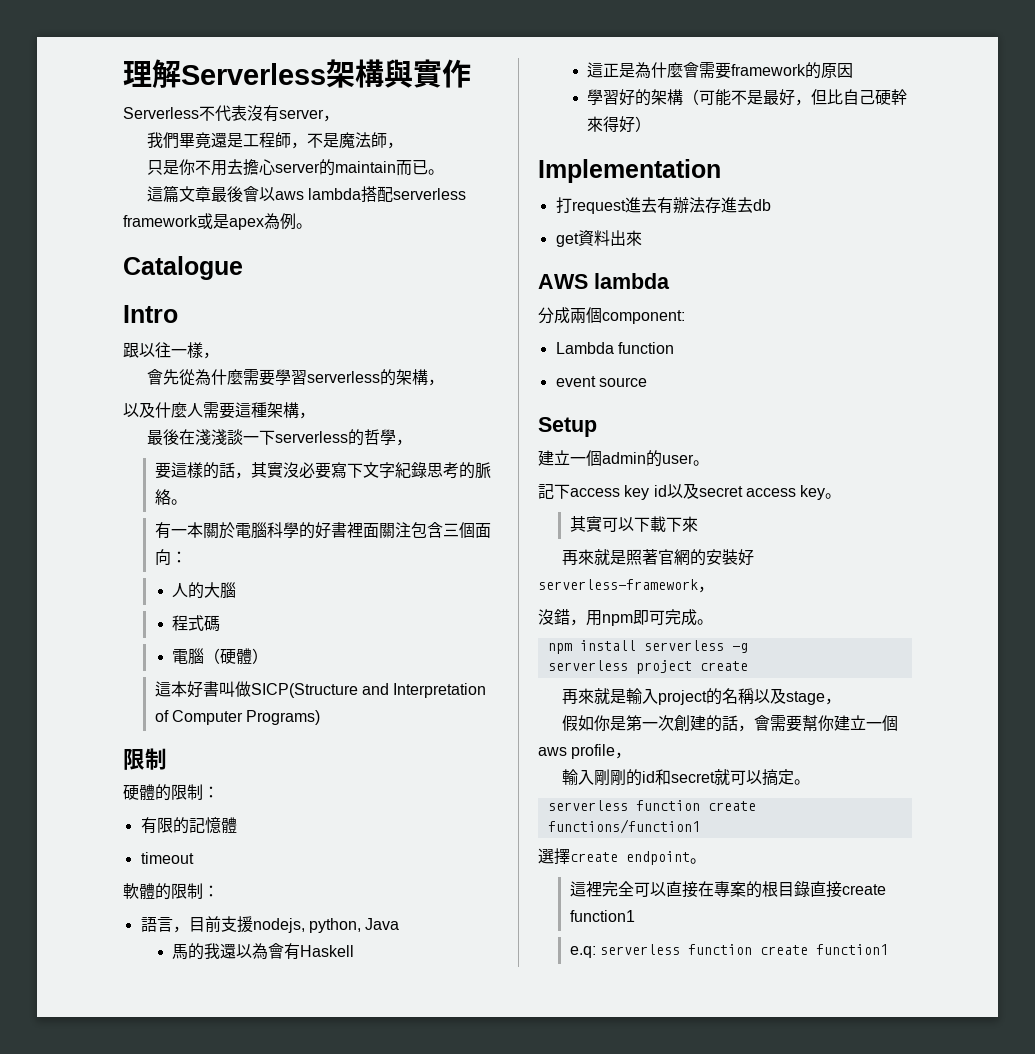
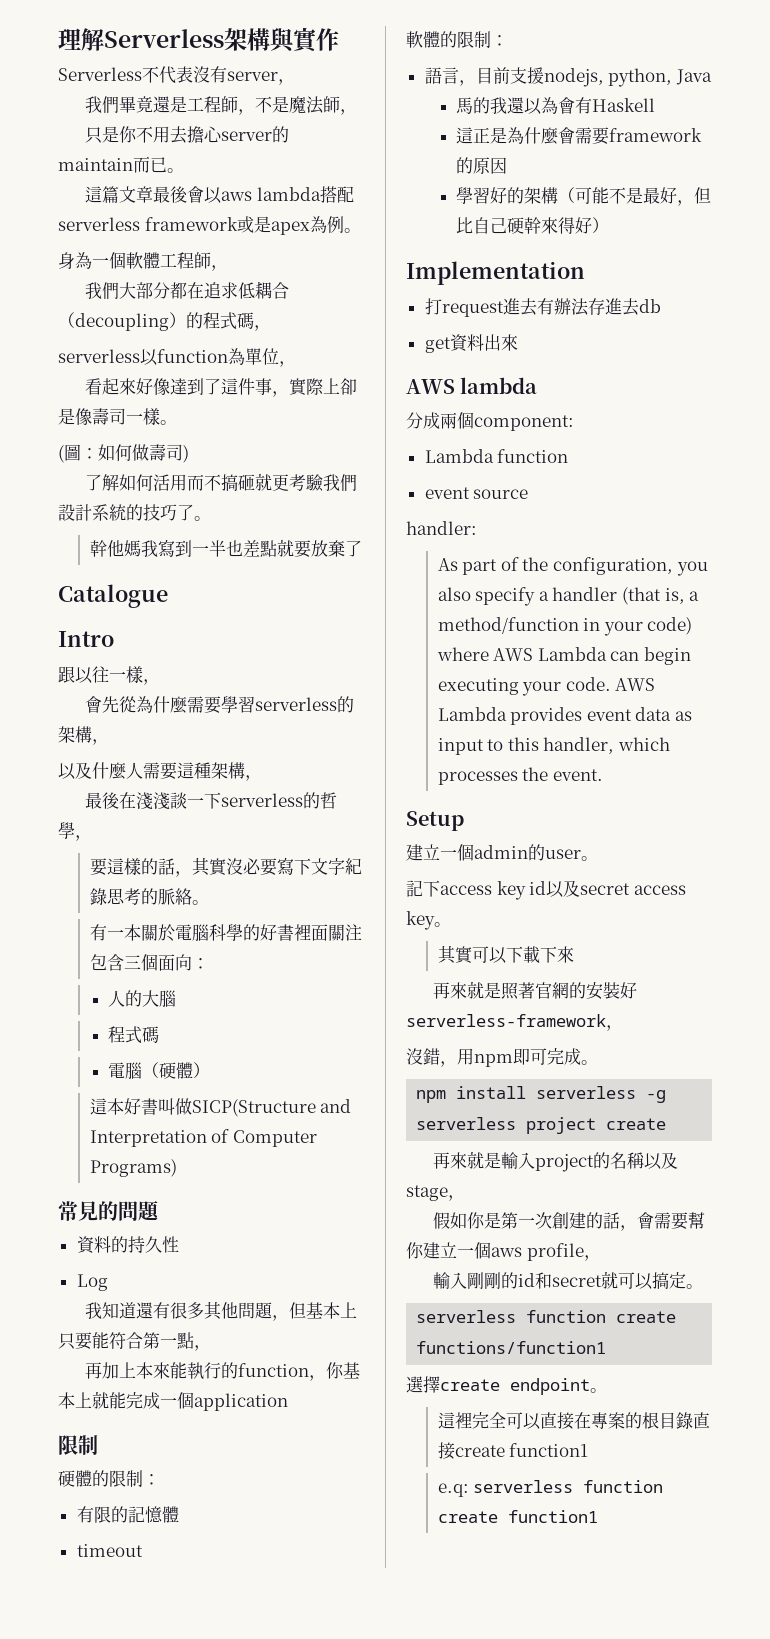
+ 身為一個軟體工程師，
+ 我們大部分都在追求低耦合（decoupling）的程式碼，
+ serverless以function為單位，
+ 看起來好像達到了這件事，實際上卻是像壽司一樣。
+ (圖：如何做壽司)
+ 了解如何活用而不搞砸就更考驗我們設計系統的技巧了。
+ 幹他媽我寫到一半也差點就要放棄了
+ 常見的問題
+ 資料的持久性
+ Log
+ 我知道還有很多其他問題，但基本上只要能符合第一點，
+ 再加上本來能執行的function，你基本上就能完成一個application
+ handler:
+ As part of the configuration, you also specify a handler (that is, a method/function in your code) where AWS Lambda can begin executing your code. AWS Lambda provides event data as input to this handler, which processes the event.

